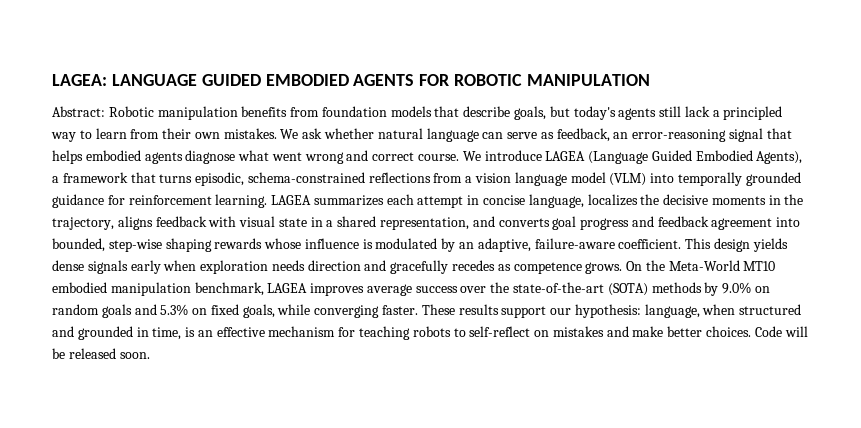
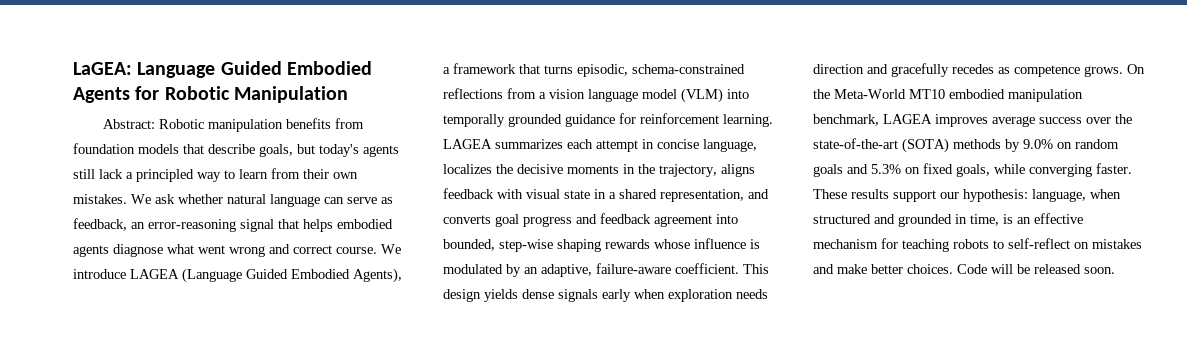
- LAGEA: LANGUAGE GUIDED EMBODIED AGENTS FOR ROBOTIC MANIPULATION
+ LaGEA: Language Guided Embodied Agents for Robotic Manipulation

